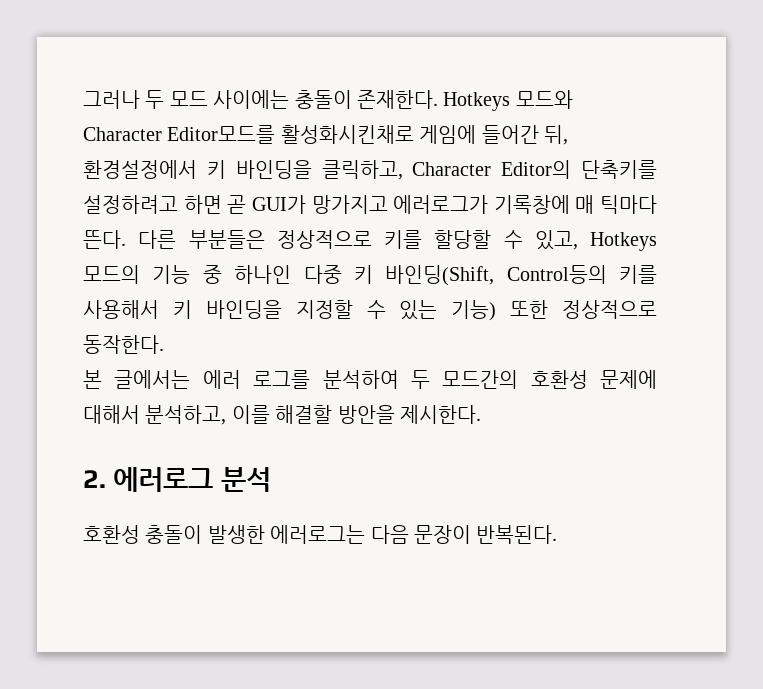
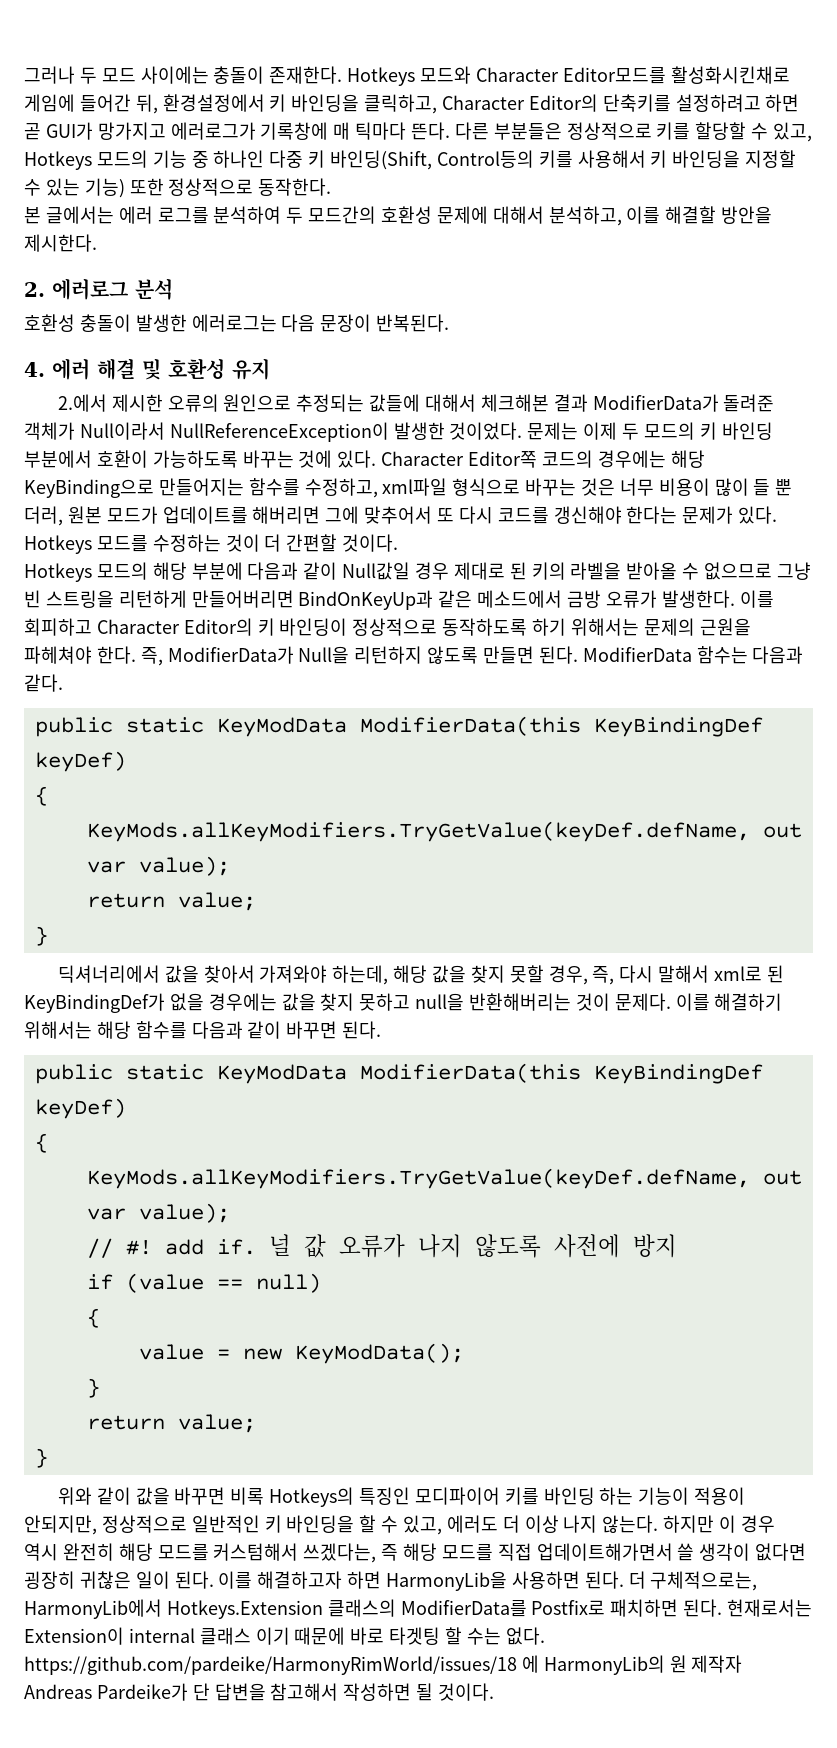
+ 4. 에러 해결 및 호환성 유지
+ 2.에서 제시한 오류의 원인으로 추정되는 값들에 대해서 체크해본 결과 ModifierData가 돌려준 객체가 Null이라서 NullReferenceException이 발생한 것이었다. 문제는 이제 두 모드의 키 바인딩 부분에서 호환이 가능하도록 바꾸는 것에 있다. Character Editor쪽 코드의 경우에는 해당 KeyBinding으로 만들어지는 함수를 수정하고, xml파일 형식으로 바꾸는 것은 너무 비용이 많이 들 뿐 더러, 원본 모드가 업데이트를 해버리면 그에 맞추어서 또 다시 코드를 갱신해야 한다는 문제가 있다. Hotkeys 모드를 수정하는 것이 더 간편할 것이다.
+ Hotkeys 모드의 해당 부분에 다음과 같이 Null값일 경우 제대로 된 키의 라벨을 받아올 수 없으므로 그냥 빈 스트링을 리턴하게 만들어버리면 BindOnKeyUp과 같은 메소드에서 금방 오류가 발생한다. 이를 회피하고 Character Editor의 키 바인딩이 정상적으로 동작하도록 하기 위해서는 문제의 근원을 파헤쳐야 한다. 즉, ModifierData가 Null을 리턴하지 않도록 만들면 된다. ModifierData 함수는 다음과 같다.
+ public static KeyModData ModifierData(this KeyBindingDef keyDef)
+ {
+ KeyMods.allKeyModifiers.TryGetValue(keyDef.defName, out var value);
+ return value;
+ }
+ 딕셔너리에서 값을 찾아서 가져와야 하는데, 해당 값을 찾지 못할 경우, 즉, 다시 말해서 xml로 된 KeyBindingDef가 없을 경우에는 값을 찾지 못하고 null을 반환해버리는 것이 문제다. 이를 해결하기 위해서는 해당 함수를 다음과 같이 바꾸면 된다.
+ public static KeyModData ModifierData(this KeyBindingDef keyDef)
+ {
+ KeyMods.allKeyModifiers.TryGetValue(keyDef.defName, out var value);
+ // #! add if. 널 값 오류가 나지 않도록 사전에 방지
+ if (value == null)
+ {
+ value = new KeyModData();
+ }
+ return value;
+ }
+ 위와 같이 값을 바꾸면 비록 Hotkeys의 특징인 모디파이어 키를 바인딩 하는 기능이 적용이 안되지만, 정상적으로 일반적인 키 바인딩을 할 수 있고, 에러도 더 이상 나지 않는다. 하지만 이 경우 역시 완전히 해당 모드를 커스텀해서 쓰겠다는, 즉 해당 모드를 직접 업데이트해가면서 쓸 생각이 없다면 굉장히 귀찮은 일이 된다. 이를 해결하고자 하면 HarmonyLib을 사용하면 된다. 더 구체적으로는, HarmonyLib에서 Hotkeys.Extension 클래스의 ModifierData를 Postfix로 패치하면 된다. 현재로서는 Extension이 internal 클래스 이기 때문에 바로 타겟팅 할 수는 없다. https://github.com/pardeike/HarmonyRimWorld/issues/18 에 HarmonyLib의 원 제작자 Andreas Pardeike가 단 답변을 참고해서 작성하면 될 것이다.

